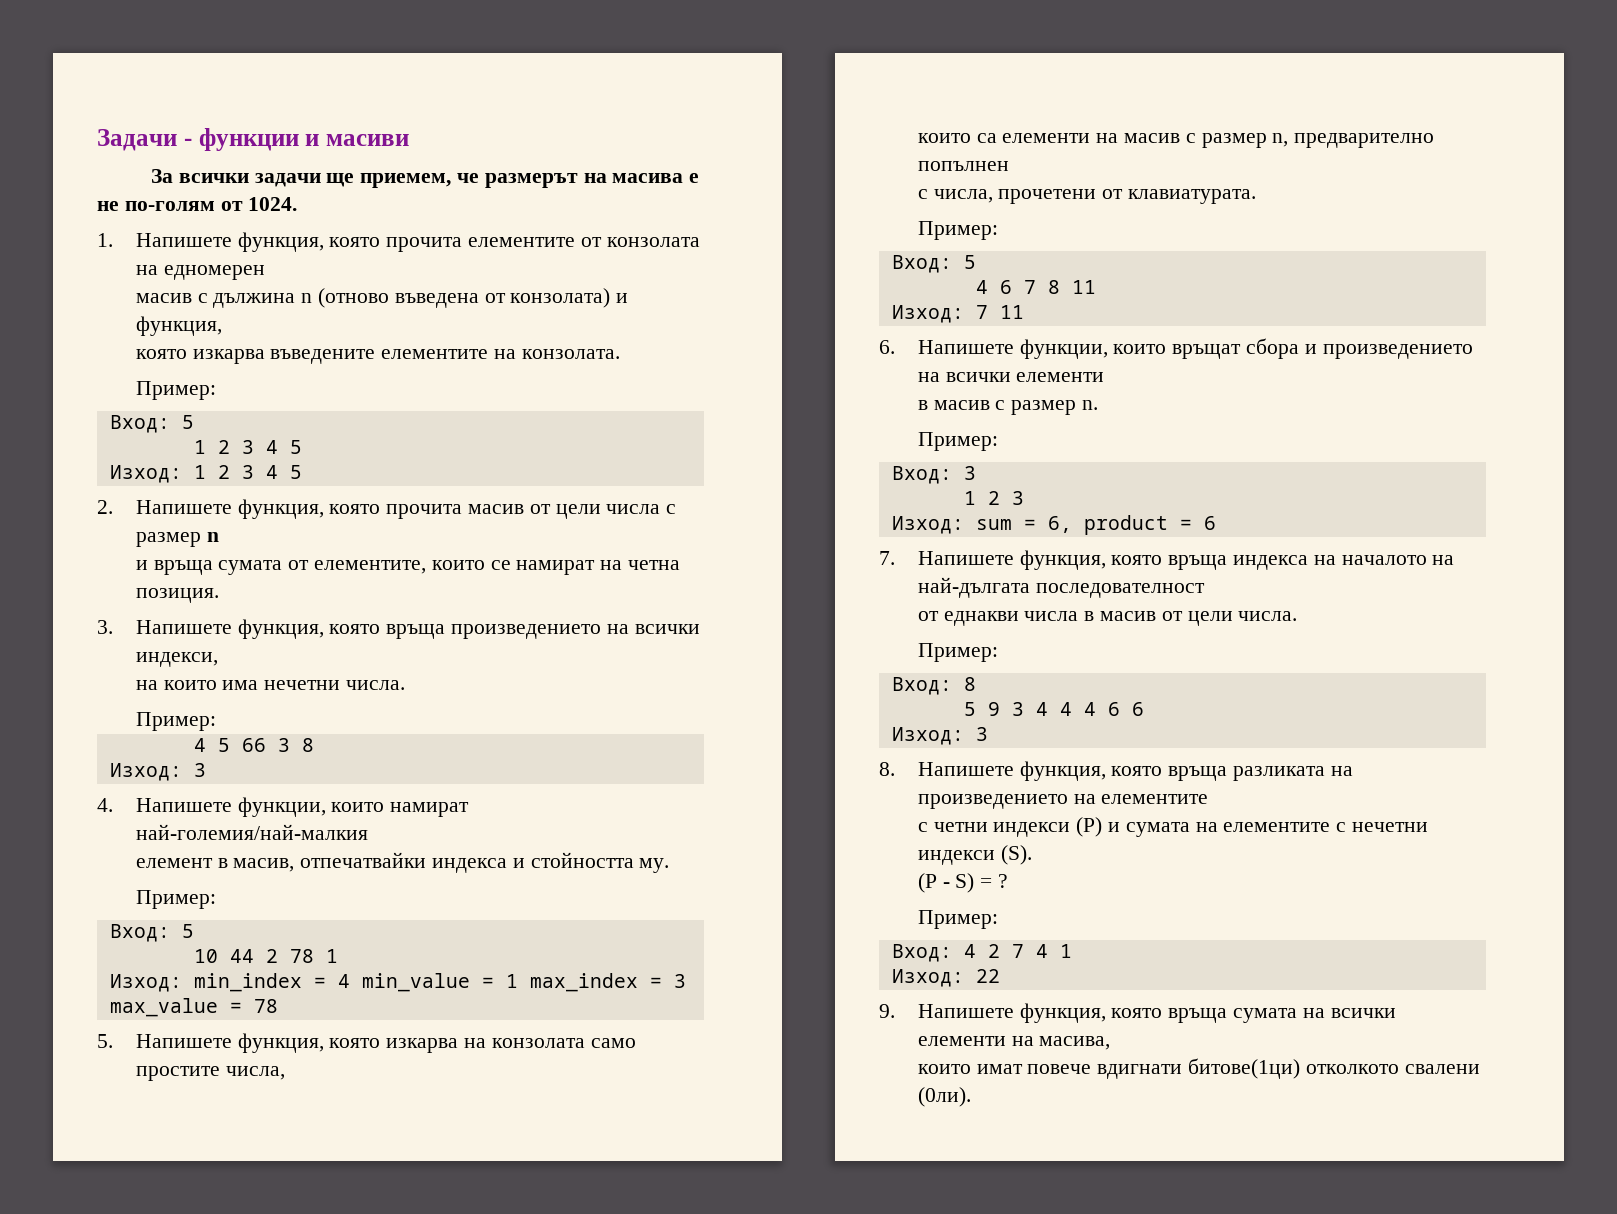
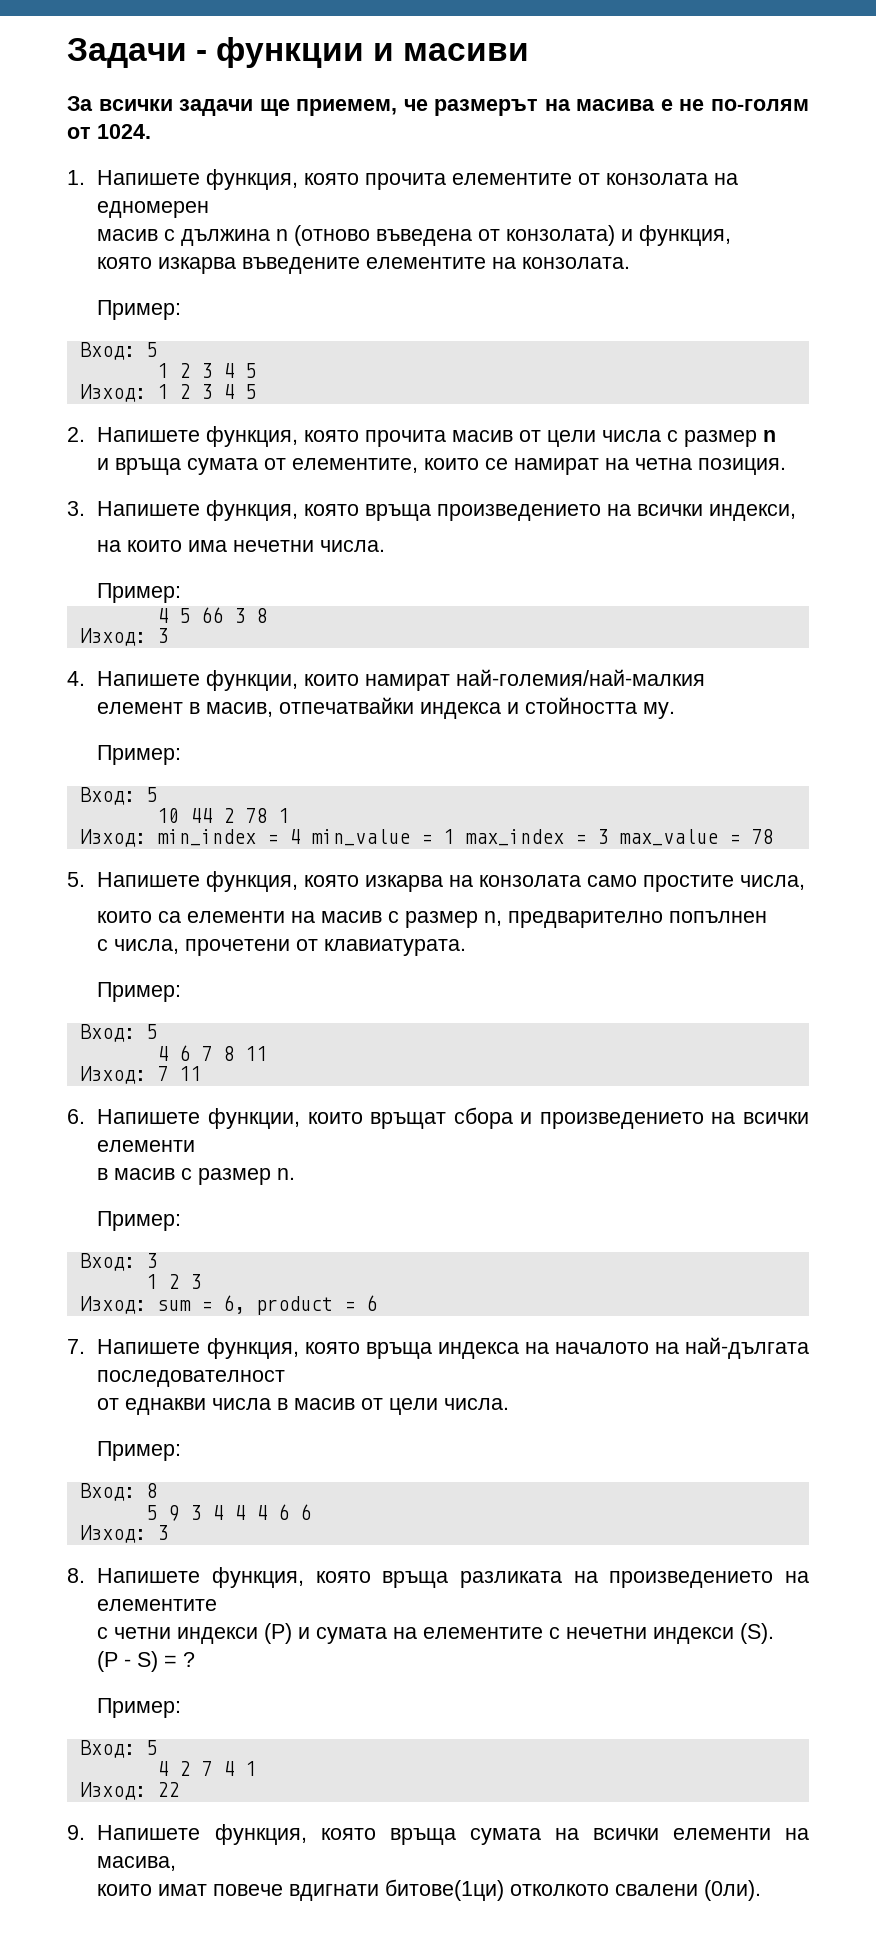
  (P - S) = ?
  Пример:
- Вход: 4 2 7 4 1
+ Вход: 5
+ 4 2 7 4 1

